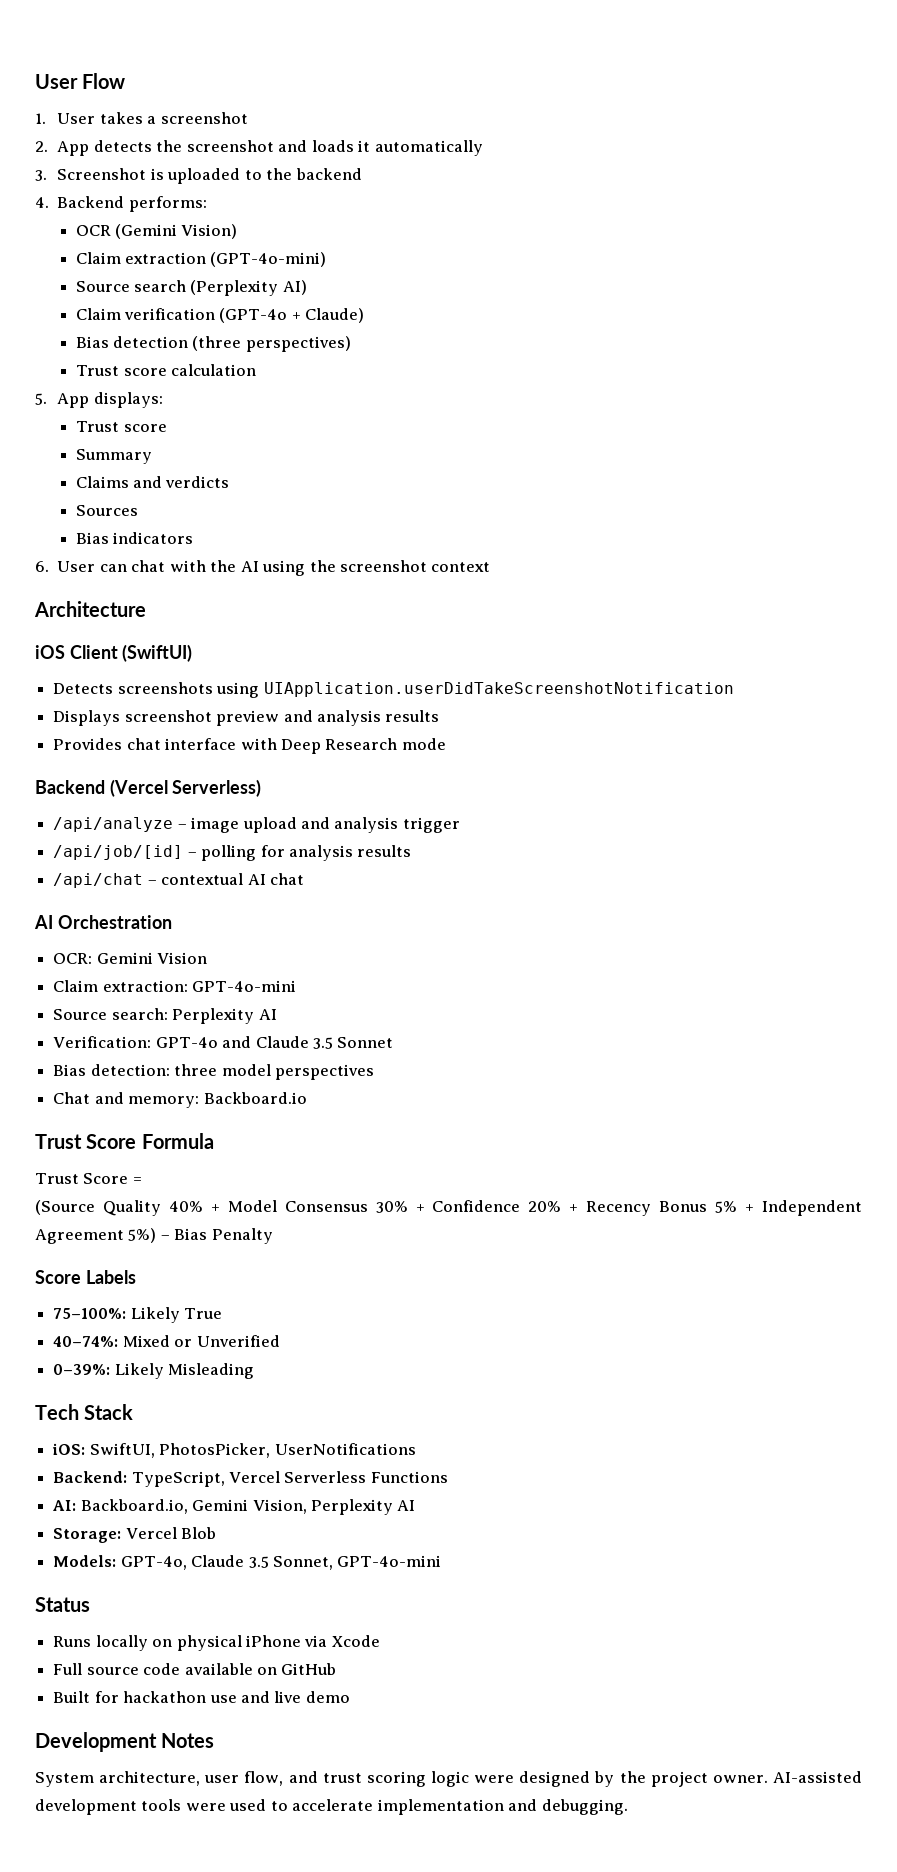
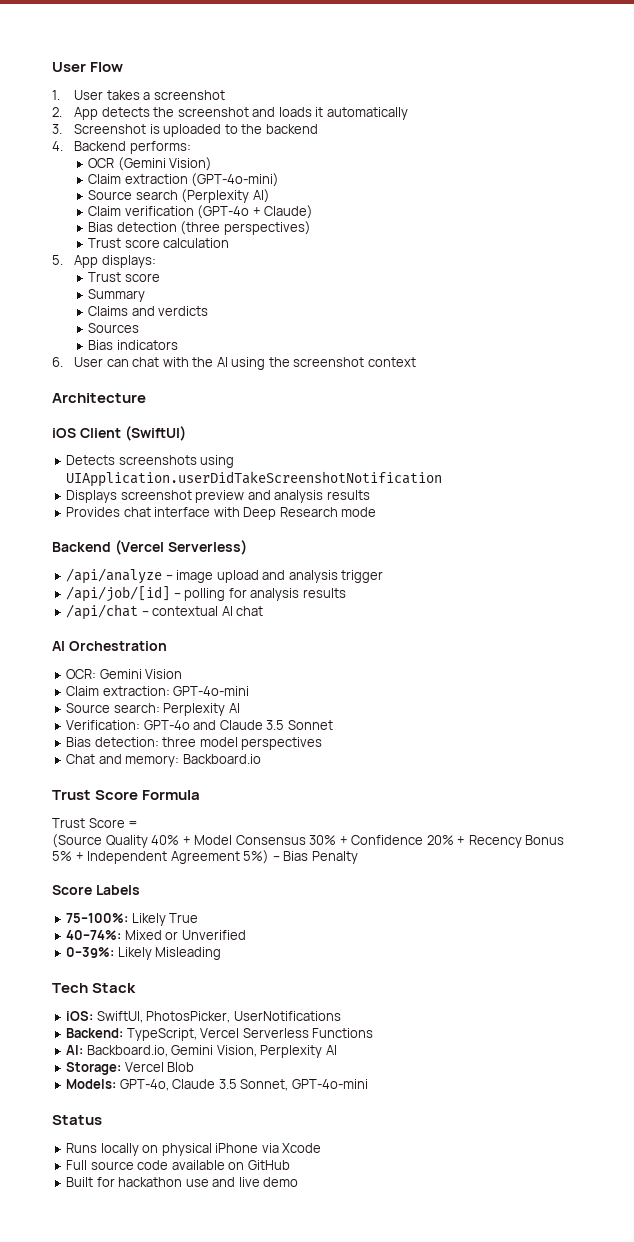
- Development Notes
- System architecture, user flow, and trust scoring logic were designed by the project owner. AI-assisted development tools were used to accelerate implementation and debugging.

